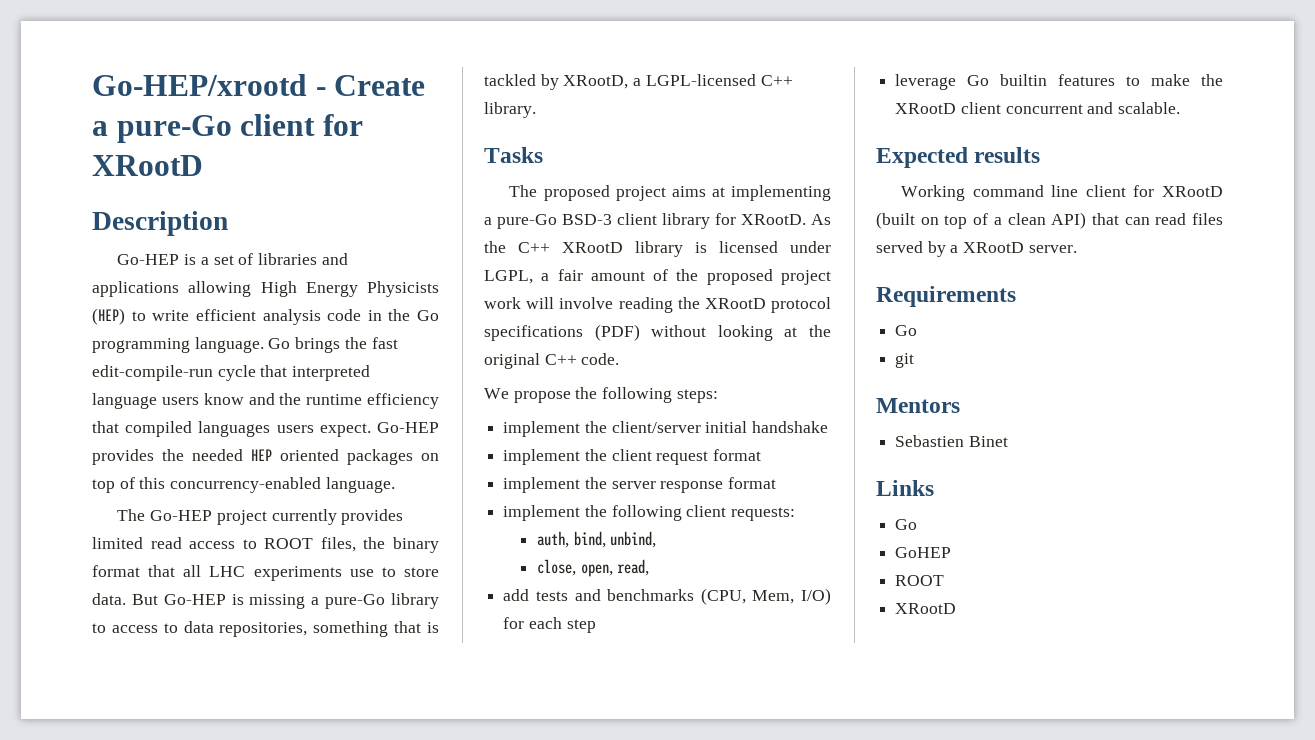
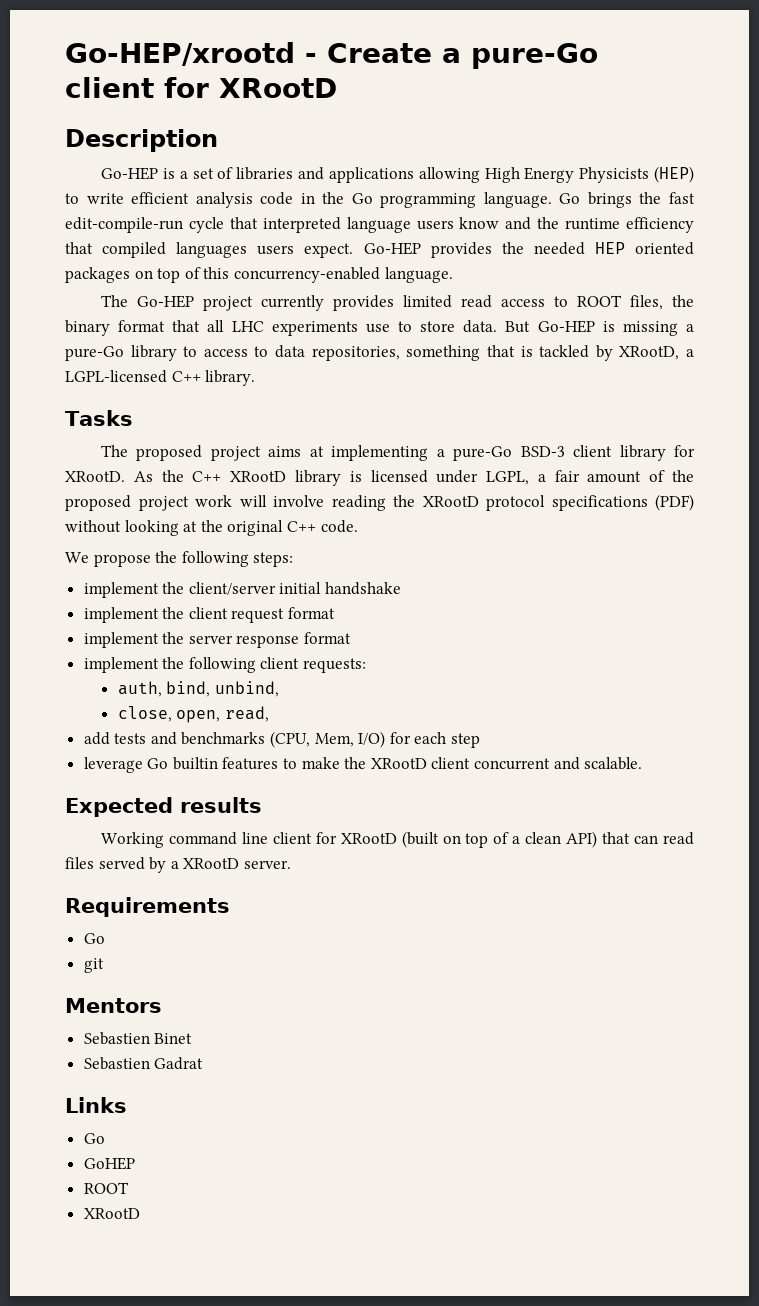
+ Sebastien Gadrat

